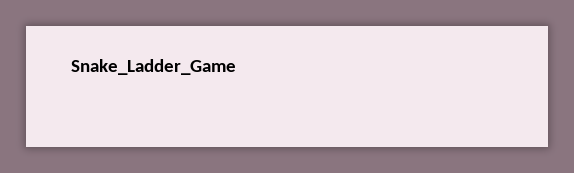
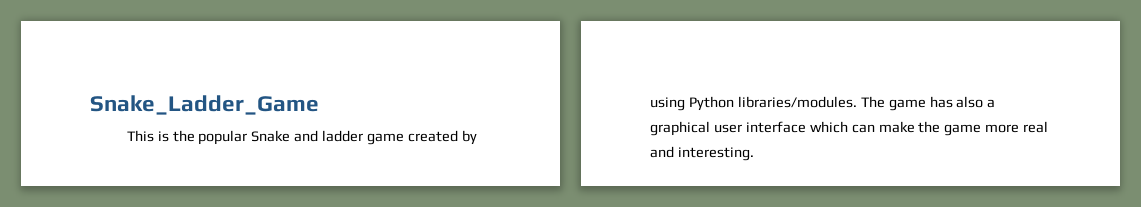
+ This is the popular Snake and ladder game created by using Python libraries/modules. The game has also a graphical user interface which can make the game more real and interesting.

